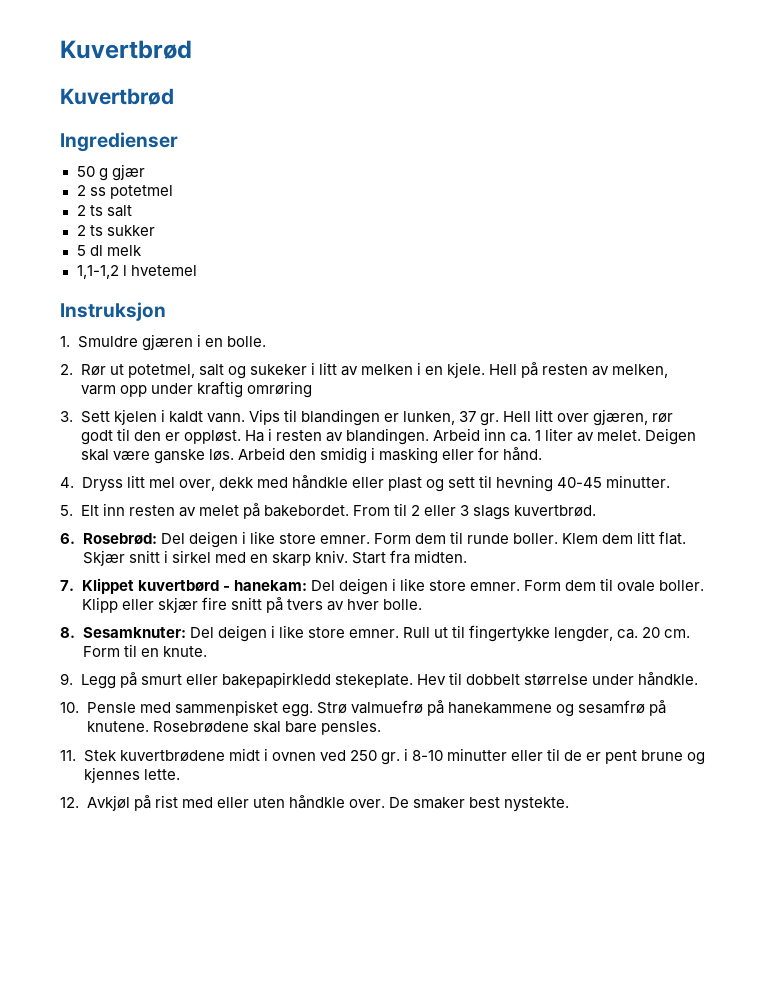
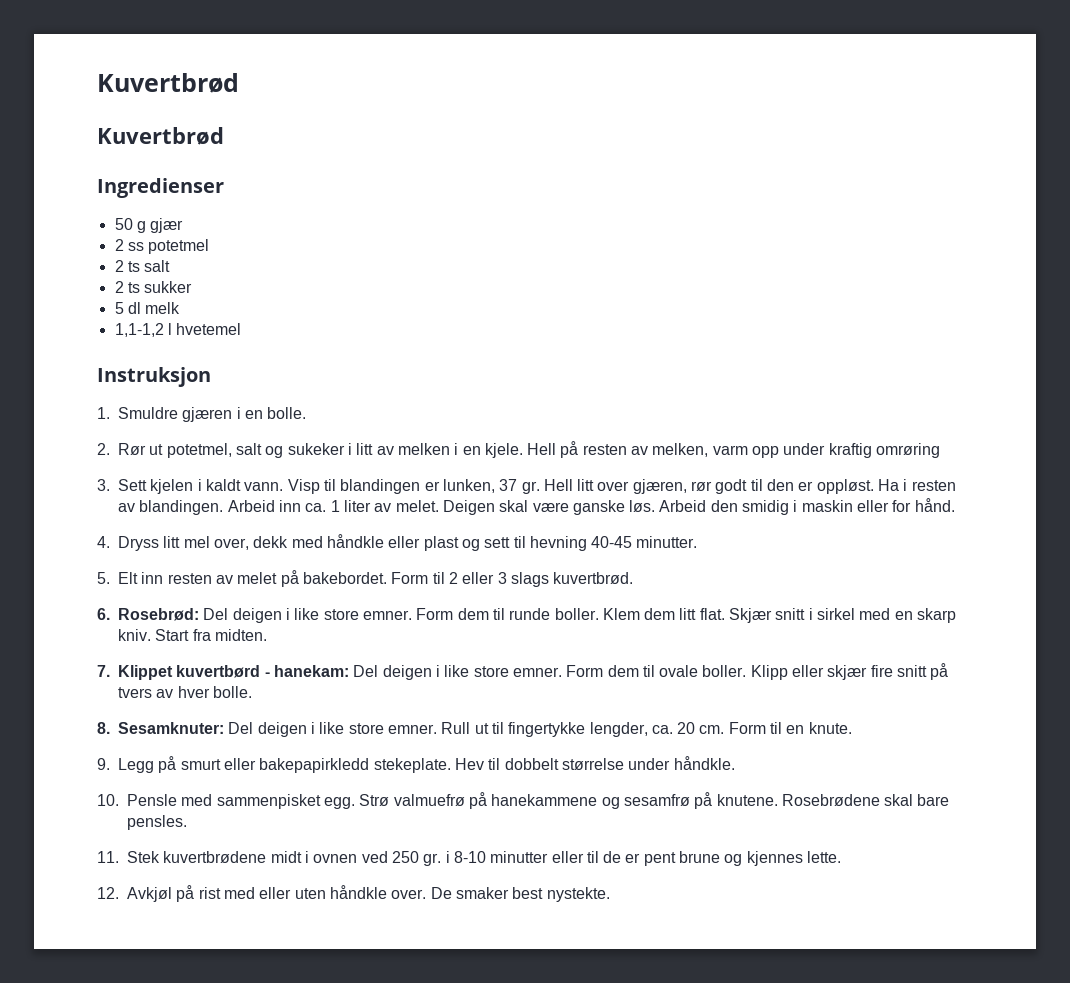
- Vips til blandingen er lunken, 37 gr.
+ Visp til blandingen er lunken, 37 gr.
- Arbeid den smidig i masking eller for hånd.
+ Arbeid den smidig i maskin eller for hånd.
- From til 2 eller 3 slags kuvertbrød.
+ Form til 2 eller 3 slags kuvertbrød.

